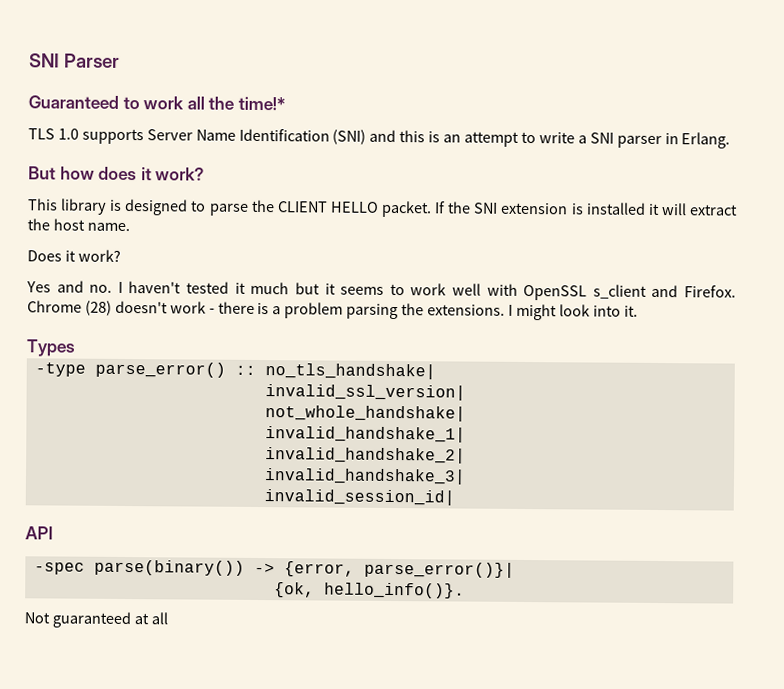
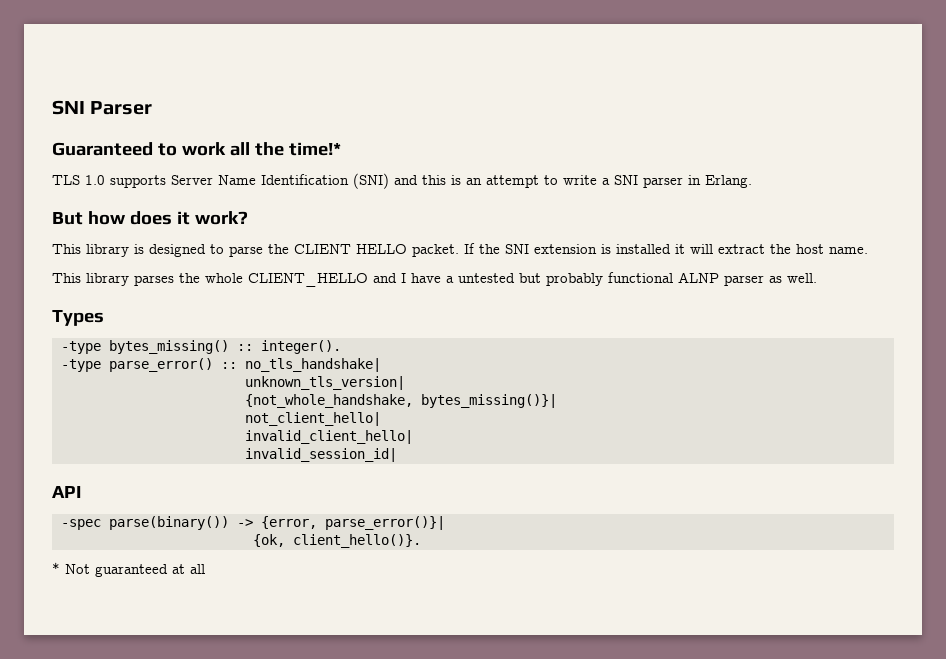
- Does it work?
- Yes and no. I haven't tested it much but it seems to work well with OpenSSL s_client and Firefox. Chrome (28) doesn't work - there is a problem parsing the extensions. I might look into it.
+ This library parses the whole CLIENT_HELLO and I have a untested but probably functional ALNP parser as well.
  Types
+ -type bytes_missing() :: integer().
- invalid_ssl_version|
- not_whole_handshake|
- invalid_handshake_1|
- invalid_handshake_2|
- invalid_handshake_3|
+ unknown_tls_version|
+ {not_whole_handshake, bytes_missing()}|
+ not_client_hello|
+ invalid_client_hello|
- {ok, hello_info()}.
- Not guaranteed at all
+ {ok, client_hello()}.
+ * Not guaranteed at all

